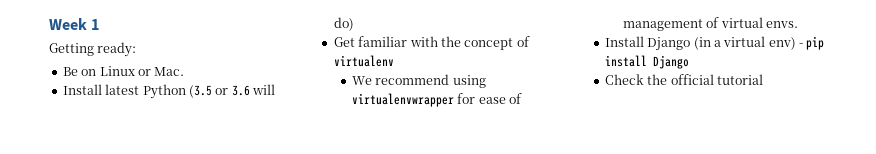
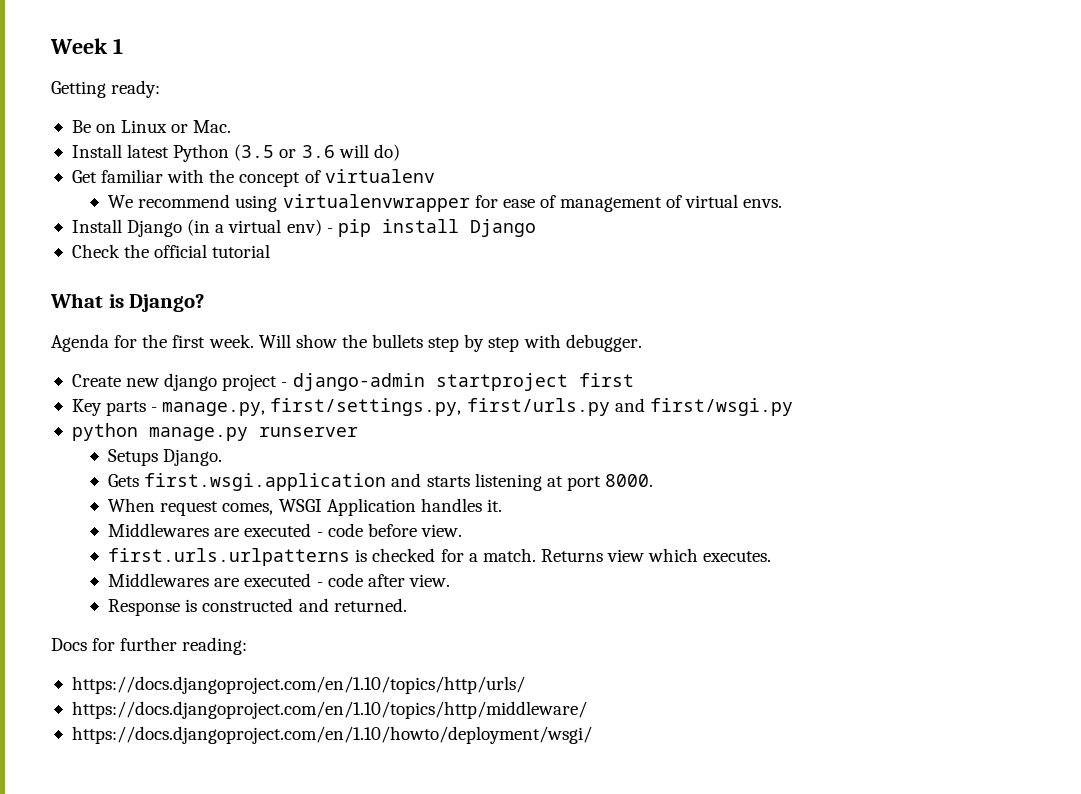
+ What is Django?
+ Agenda for the first week. Will show the bullets step by step with debugger.
+ Create new django project - django-admin startproject first
+ Key parts - manage.py, first/settings.py, first/urls.py and first/wsgi.py
+ python manage.py runserver
+ Setups Django.
+ Gets first.wsgi.application and starts listening at port 8000.
+ When request comes, WSGI Application handles it.
+ Middlewares are executed - code before view.
+ first.urls.urlpatterns is checked for a match. Returns view which executes.
+ Middlewares are executed - code after view.
+ Response is constructed and returned.
+ Docs for further reading:
+ https://docs.djangoproject.com/en/1.10/topics/http/urls/
+ https://docs.djangoproject.com/en/1.10/topics/http/middleware/
+ https://docs.djangoproject.com/en/1.10/howto/deployment/wsgi/

